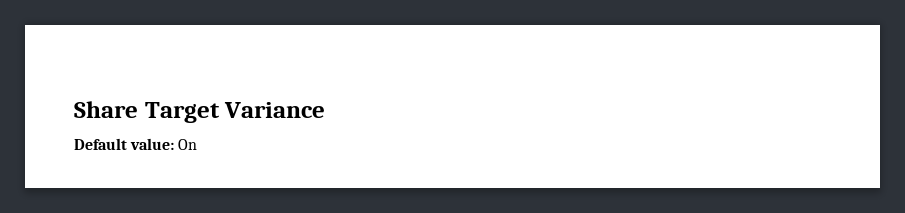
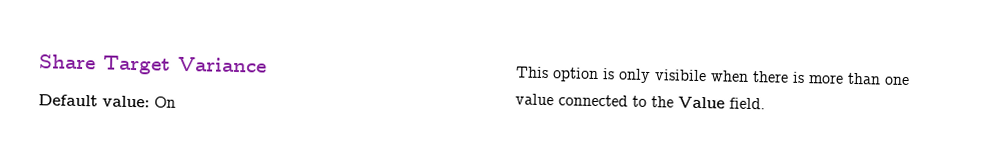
+ This option is only visibile when there is more than one value connected to the Value field.

